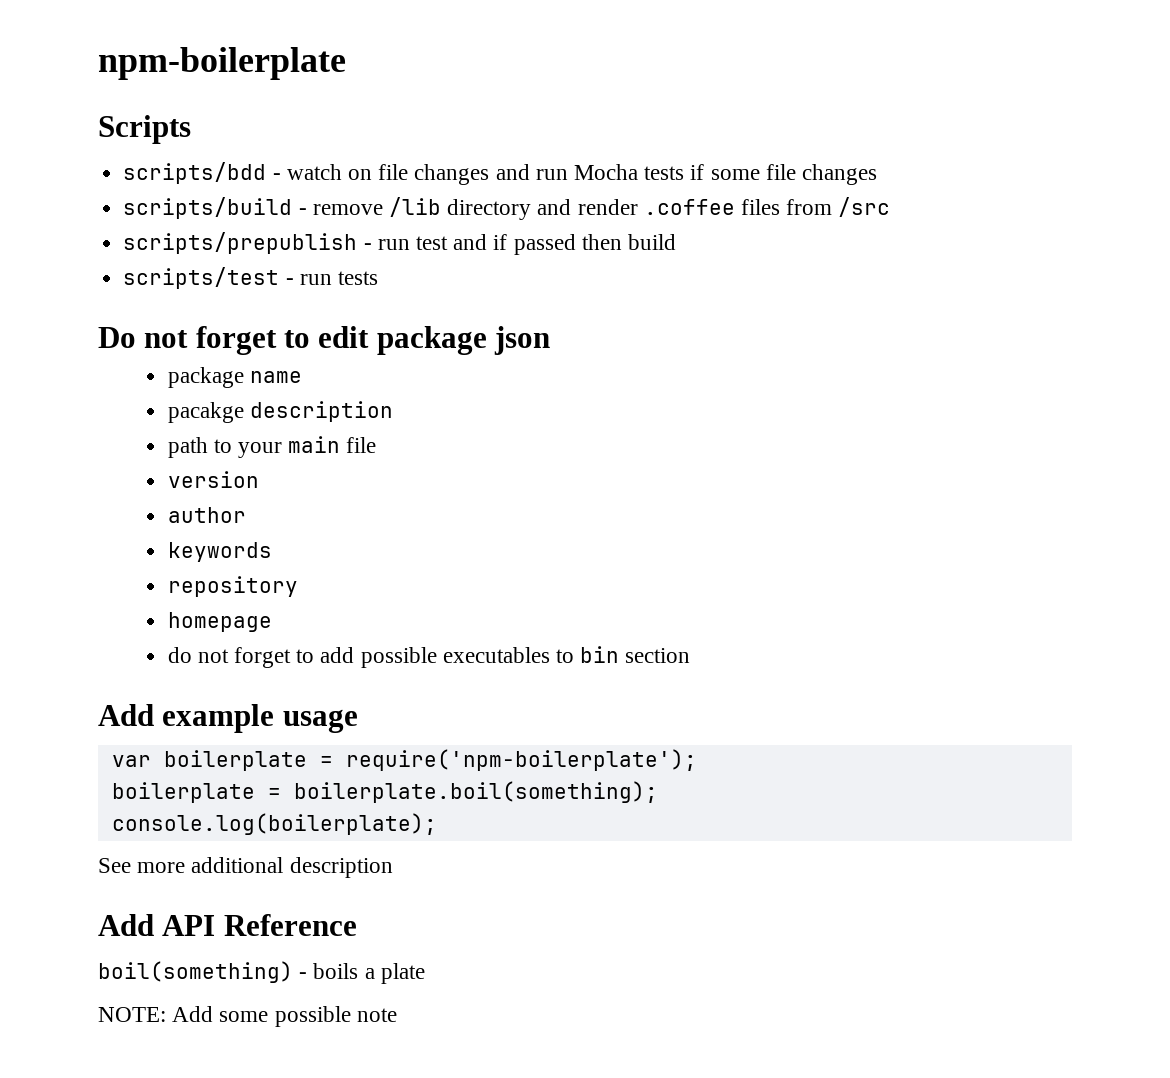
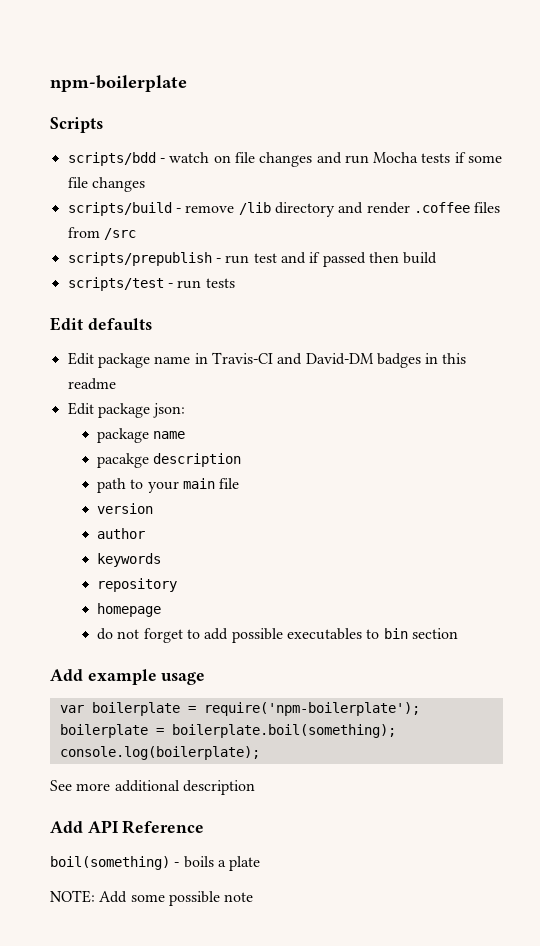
- Do not forget to edit package json
+ Edit defaults
+ Edit package name in Travis-CI and David-DM badges in this readme
+ Edit package json:

